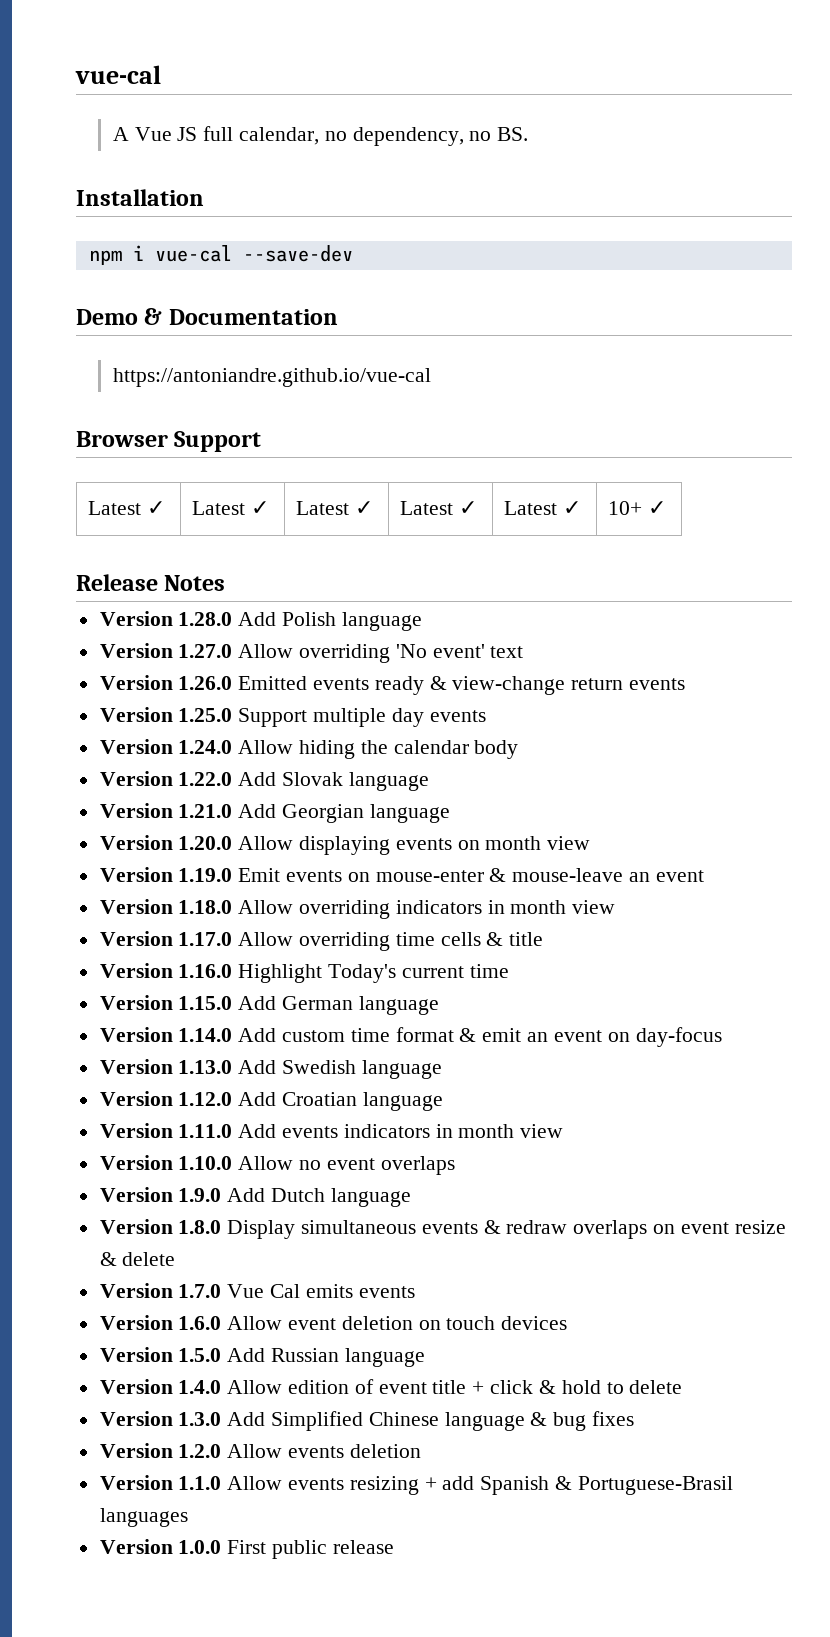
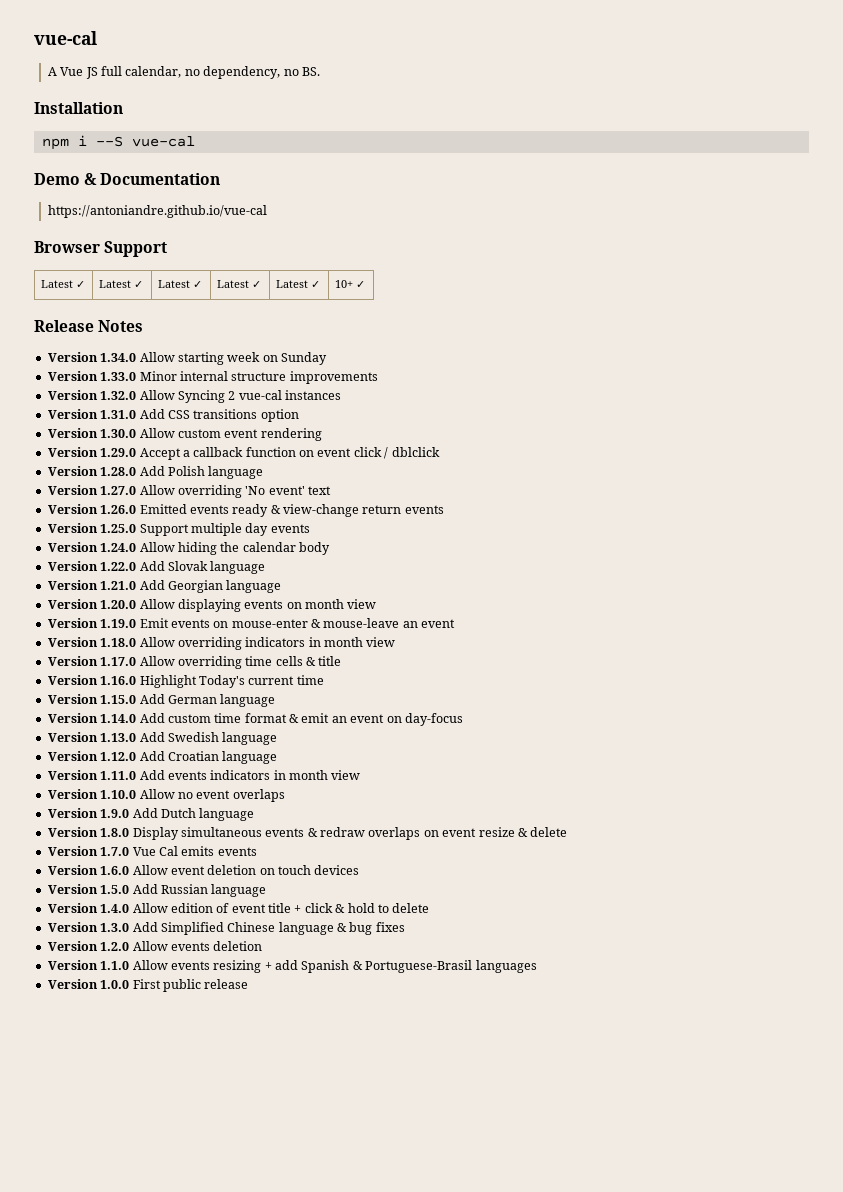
- npm i vue-cal --save-dev
+ npm i --S vue-cal
+ Version 1.34.0 Allow starting week on Sunday
+ Version 1.33.0 Minor internal structure improvements
+ Version 1.32.0 Allow Syncing 2 vue-cal instances
+ Version 1.31.0 Add CSS transitions option
+ Version 1.30.0 Allow custom event rendering
+ Version 1.29.0 Accept a callback function on event click / dblclick

